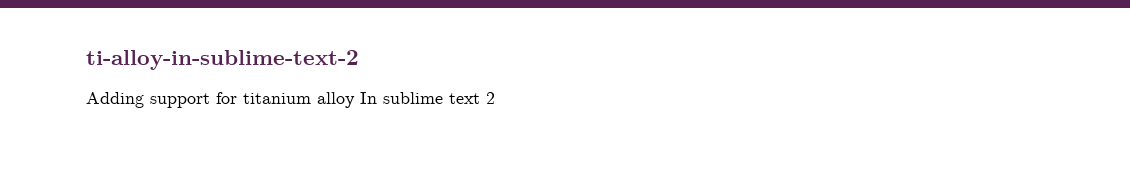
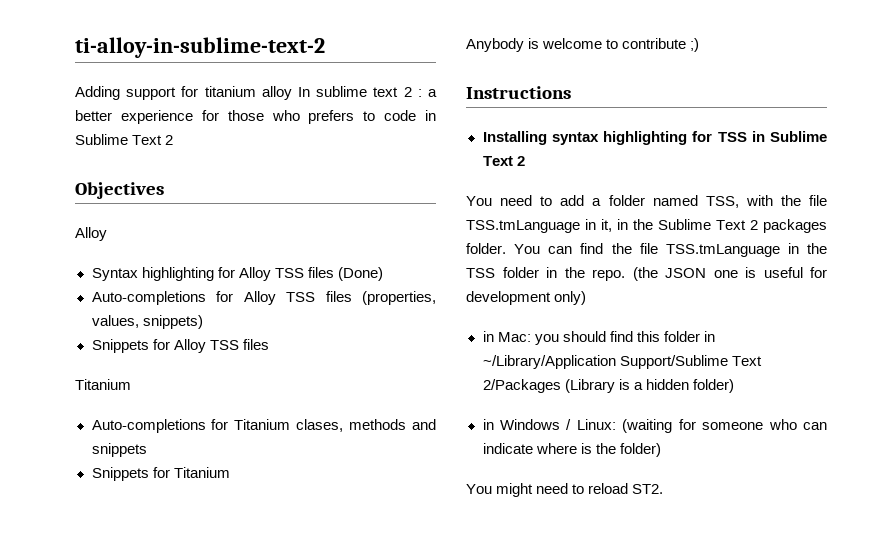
- Adding support for titanium alloy In sublime text 2
+ Adding support for titanium alloy In sublime text 2 : a better experience for those who prefers to code in Sublime Text 2
+ Objectives
+ Alloy
+ Syntax highlighting for Alloy TSS files (Done)
+ Auto-completions for Alloy TSS files (properties, values, snippets)
+ Snippets for Alloy TSS files
+ Titanium
+ Auto-completions for Titanium clases, methods and snippets
+ Snippets for Titanium
+ Anybody is welcome to contribute ;)
+ Instructions
+ Installing syntax highlighting for TSS in Sublime Text 2
+ You need to add a folder named TSS, with the file TSS.tmLanguage in it, in the Sublime Text 2 packages folder. You can find the file TSS.tmLanguage in the TSS folder in the repo. (the JSON one is useful for development only)
+ in Mac: you should find this folder in ~/Library/Application Support/Sublime Text 2/Packages (Library is a hidden folder)
+ in Windows / Linux: (waiting for someone who can indicate where is the folder)
+ You might need to reload ST2.

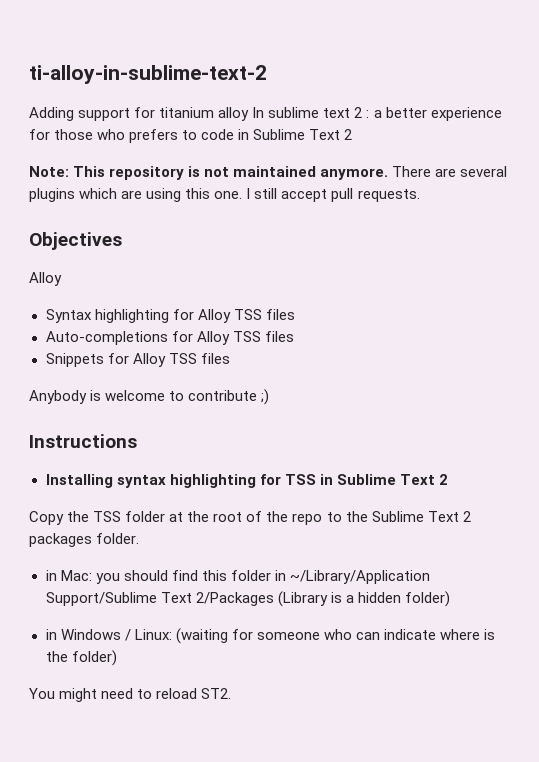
+ Note: This repository is not maintained anymore. There are several plugins which are using this one. I still accept pull requests.
- Syntax highlighting for Alloy TSS files (Done)
+ Syntax highlighting for Alloy TSS files
- Auto-completions for Alloy TSS files (properties, values, snippets)
+ Auto-completions for Alloy TSS files
  Snippets for Alloy TSS files
- Titanium
- Auto-completions for Titanium clases, methods and snippets
- Snippets for Titanium
- You need to add a folder named TSS, with the file TSS.tmLanguage in it, in the Sublime Text 2 packages folder. You can find the file TSS.tmLanguage in the TSS folder in the repo. (the JSON one is useful for development only)
+ Copy the TSS folder at the root of the repo to the Sublime Text 2 packages folder.

